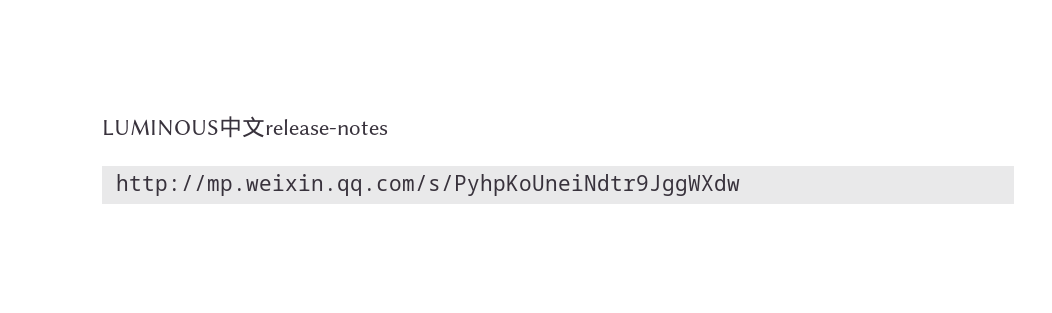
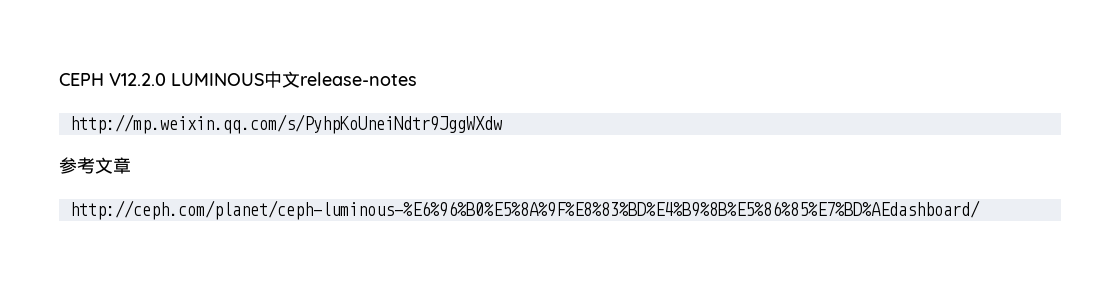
- LUMINOUS中文release-notes
+ CEPH V12.2.0 LUMINOUS中文release-notes
+ 参考文章
+ http://ceph.com/planet/ceph-luminous-%E6%96%B0%E5%8A%9F%E8%83%BD%E4%B9%8B%E5%86%85%E7%BD%AEdashboard/

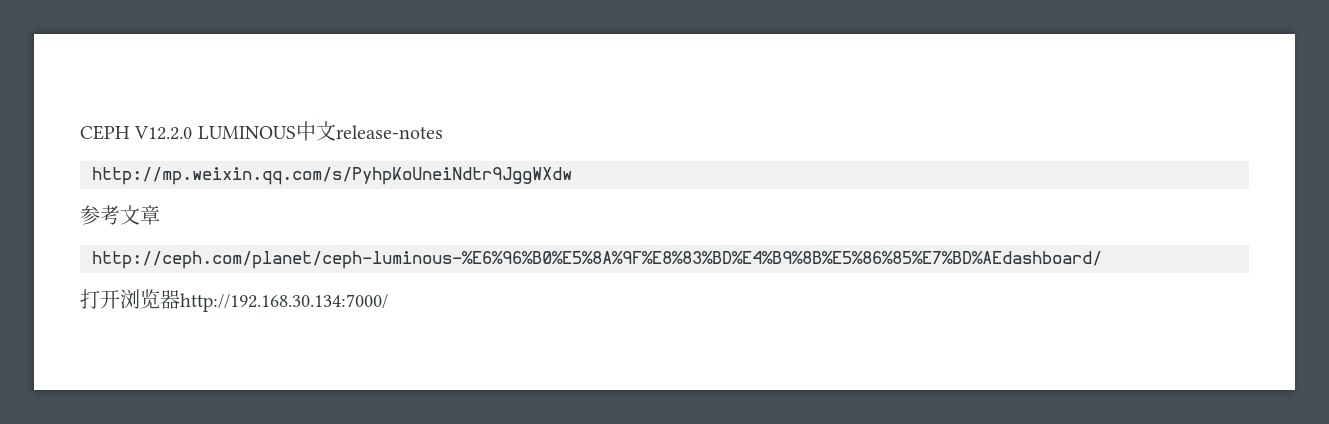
+ 打开浏览器http://192.168.30.134:7000/

